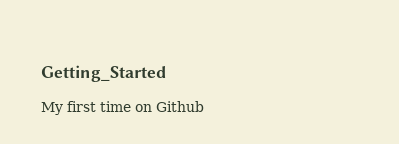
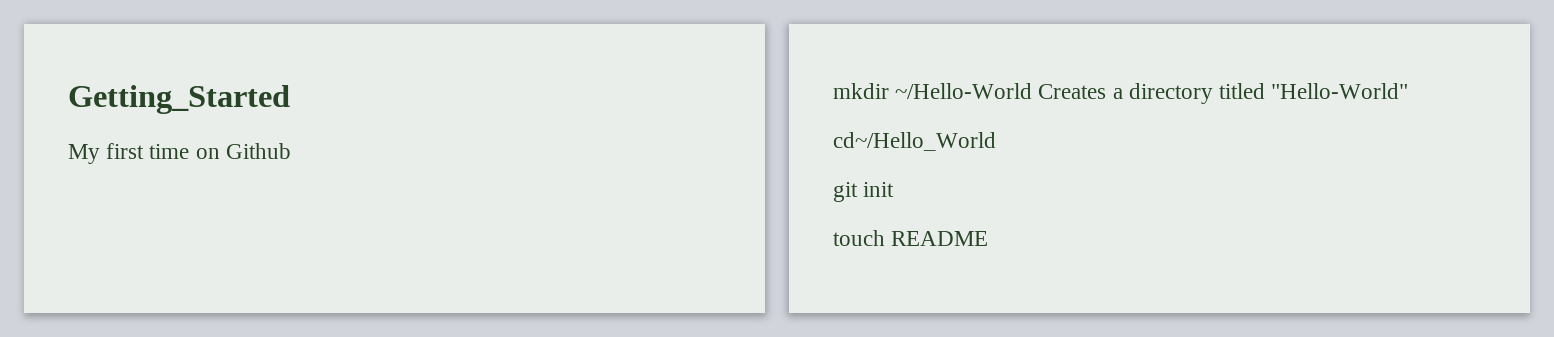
+ mkdir ~/Hello-World Creates a directory titled "Hello-World"
+ cd~/Hello_World
+ git init
+ touch README

